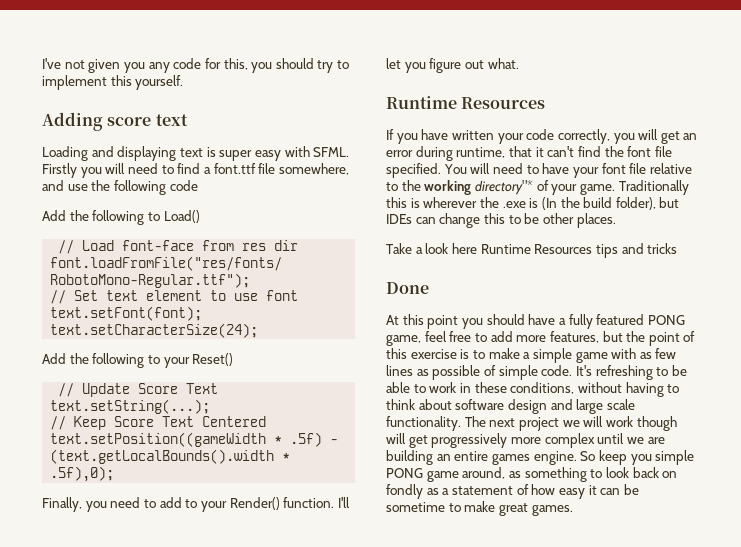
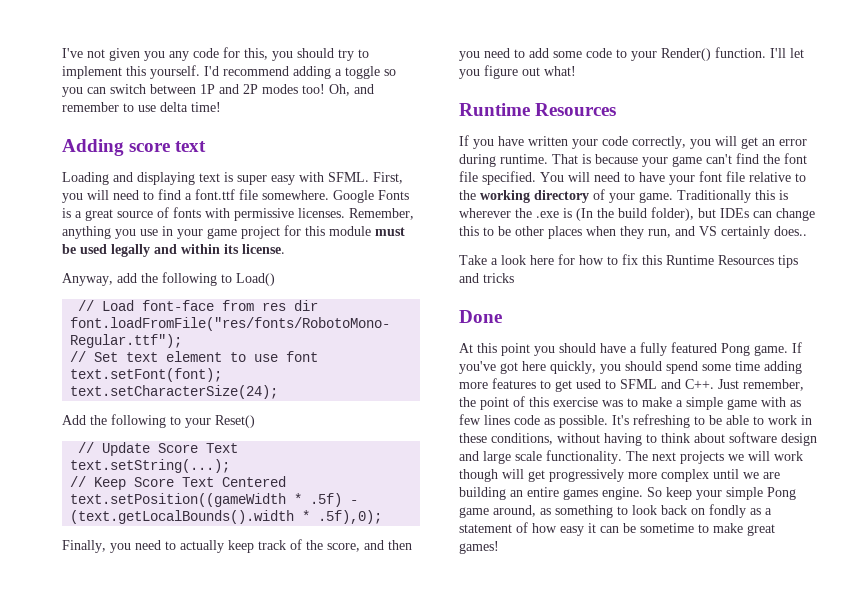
+ I'd recommend adding a toggle so you can switch between 1P and 2P modes too! Oh, and remember to use delta time!
- Firstly you will need to find a font.ttf file somewhere, and use the following code
- Add the following to Load()
+ First, you will need to find a font.ttf file somewhere. Google Fonts is a great source of fonts with permissive licenses. Remember, anything you use in your game project for this module must be used legally and within its license.
+ Anyway, add the following to Load()
- Finally, you need to add to your Render() function.
+ Finally, you need to actually keep track of the score, and then you need to add some code to your Render() function.
- I'll let you figure out what.
+ I'll let you figure out what!
- If you have written your code correctly, you will get an error during runtime, that it can't find the font file specified.
+ If you have written your code correctly, you will get an error during runtime. That is because your game can't find the font file specified.
- You will need to have your font file relative to the working directory"* of your game.
+ You will need to have your font file relative to the working directory of your game.
- Traditionally this is wherever the .exe is (In the build folder), but IDEs can change this to be other places.
+ Traditionally this is wherever the .exe is (In the build folder), but IDEs can change this to be other places when they run, and VS certainly does..
- Take a look here Runtime Resources tips and tricks
+ Take a look here for how to fix this Runtime Resources tips and tricks
- At this point you should have a fully featured PONG game, feel free to add more features, but the point of this exercise is to make a simple game with as few lines as possible of simple code.
+ At this point you should have a fully featured Pong game. If you've got here quickly, you should spend some time adding more features to get used to SFML and C++. Just remember, the point of this exercise was to make a simple game with as few lines code as possible.
- The next project we will work though will get progressively more complex until we are building an entire games engine.
+ The next projects we will work though will get progressively more complex until we are building an entire games engine.
- So keep you simple PONG game around, as something to look back on fondly as a statement of how easy it can be sometime to make great games.
+ So keep your simple Pong game around, as something to look back on fondly as a statement of how easy it can be sometime to make great games!

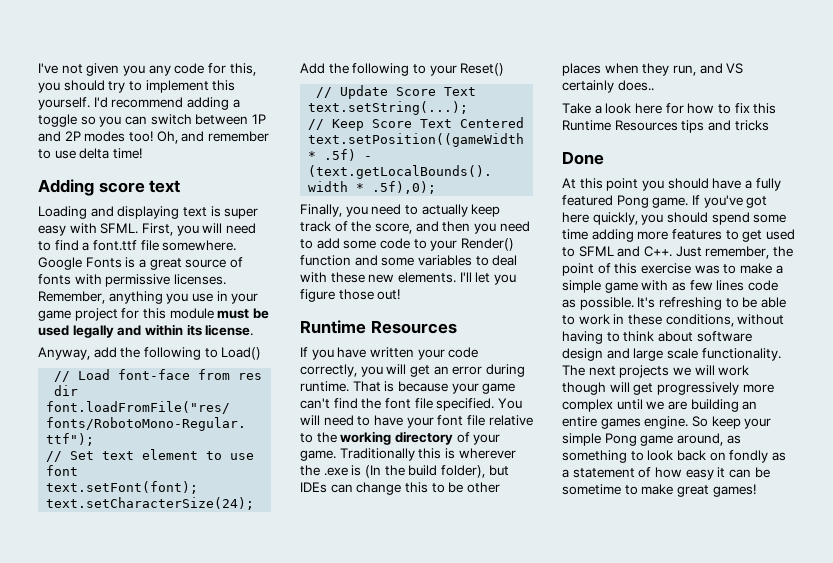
- Finally, you need to actually keep track of the score, and then you need to add some code to your Render() function.
+ Finally, you need to actually keep track of the score, and then you need to add some code to your Render() function and some variables to deal with these new elements.
- I'll let you figure out what!
+ I'll let you figure those out!

